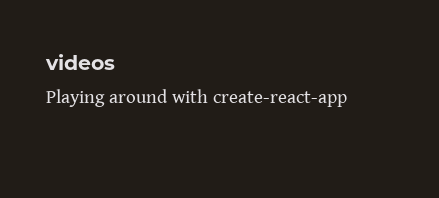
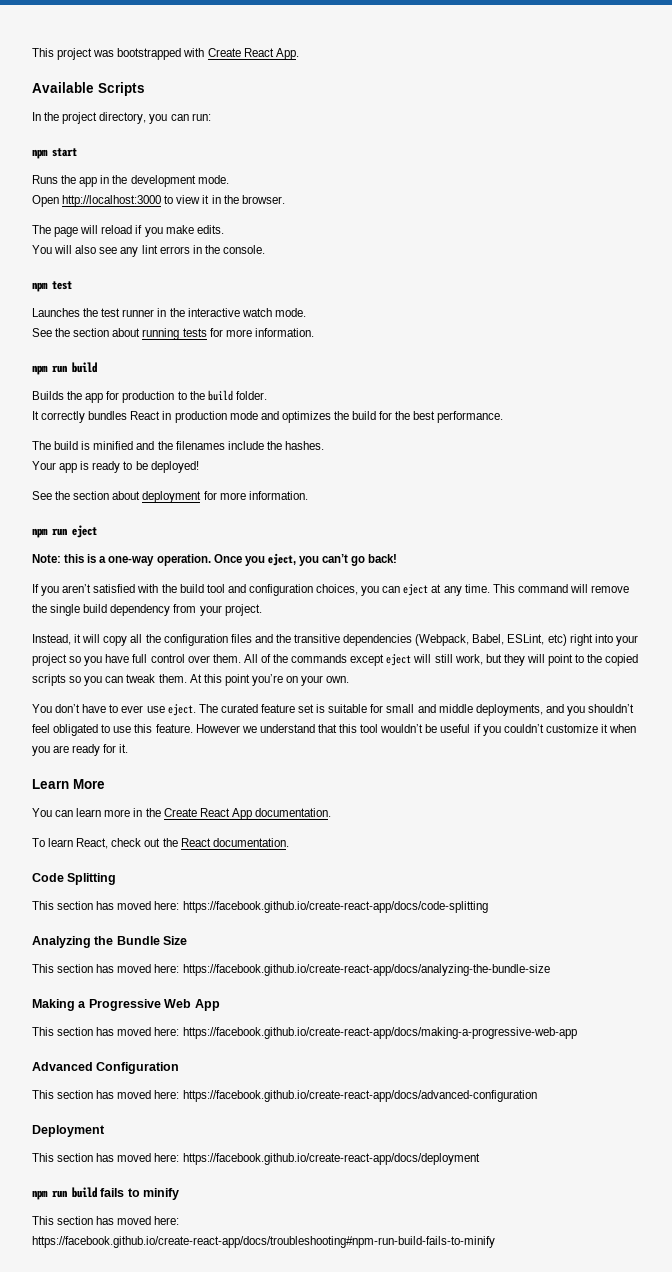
- videos
- Playing around with create-react-app
+ This project was bootstrapped with Create React App.
+ Available Scripts
+ In the project directory, you can run:
+ npm start
+ Runs the app in the development mode.
+ Open http://localhost:3000 to view it in the browser.
+ The page will reload if you make edits.
+ You will also see any lint errors in the console.
+ npm test
+ Launches the test runner in the interactive watch mode.
+ See the section about running tests for more information.
+ npm run build
+ Builds the app for production to the build folder.
+ It correctly bundles React in production mode and optimizes the build for the best performance.
+ The build is minified and the filenames include the hashes.
+ Your app is ready to be deployed!
+ See the section about deployment for more information.
+ npm run eject
+ Note: this is a one-way operation. Once you eject, you can’t go back!
+ If you aren’t satisfied with the build tool and configuration choices, you can eject at any time. This command will remove the single build dependency from your project.
+ Instead, it will copy all the configuration files and the transitive dependencies (Webpack, Babel, ESLint, etc) right into your project so you have full control over them. All of the commands except eject will still work, but they will point to the copied scripts so you can tweak them. At this point you’re on your own.
+ You don’t have to ever use eject. The curated feature set is suitable for small and middle deployments, and you shouldn’t feel obligated to use this feature. However we understand that this tool wouldn’t be useful if you couldn’t customize it when you are ready for it.
+ Learn More
+ You can learn more in the Create React App documentation.
+ To learn React, check out the React documentation.
+ Code Splitting
+ This section has moved here: https://facebook.github.io/create-react-app/docs/code-splitting
+ Analyzing the Bundle Size
+ This section has moved here: https://facebook.github.io/create-react-app/docs/analyzing-the-bundle-size
+ Making a Progressive Web App
+ This section has moved here: https://facebook.github.io/create-react-app/docs/making-a-progressive-web-app
+ Advanced Configuration
+ This section has moved here: https://facebook.github.io/create-react-app/docs/advanced-configuration
+ Deployment
+ This section has moved here: https://facebook.github.io/create-react-app/docs/deployment
+ npm run build fails to minify
+ This section has moved here: https://facebook.github.io/create-react-app/docs/troubleshooting#npm-run-build-fails-to-minify

